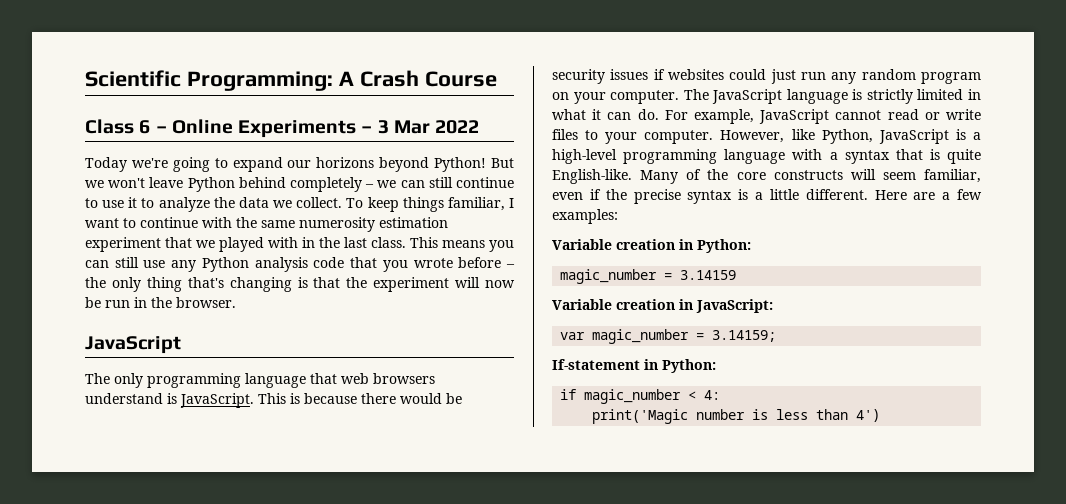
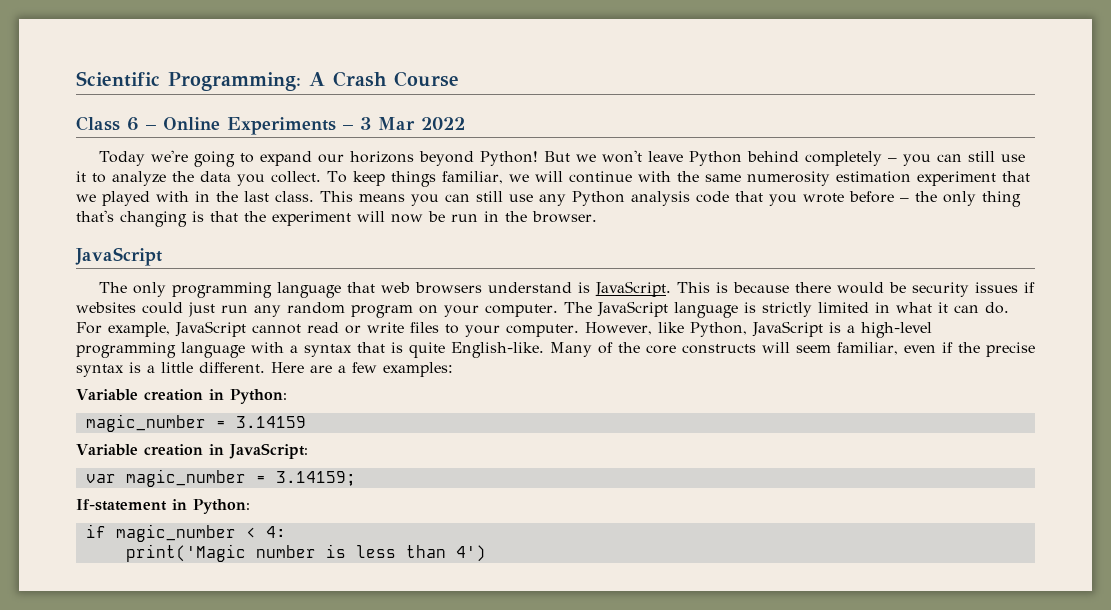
- But we won't leave Python behind completely – we can still continue to use it to analyze the data we collect.
+ But we won't leave Python behind completely – you can still use it to analyze the data you collect.
- To keep things familiar, I want to continue with the same numerosity estimation experiment that we played with in the last class.
+ To keep things familiar, we will continue with the same numerosity estimation experiment that we played with in the last class.

